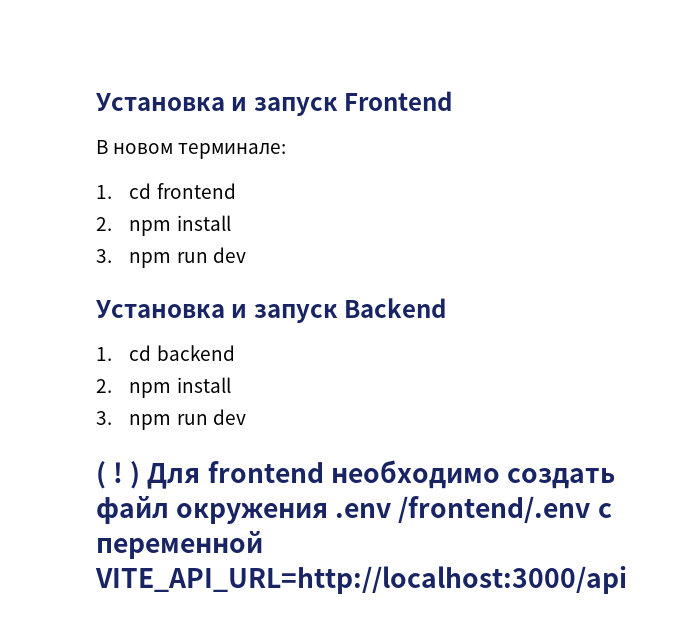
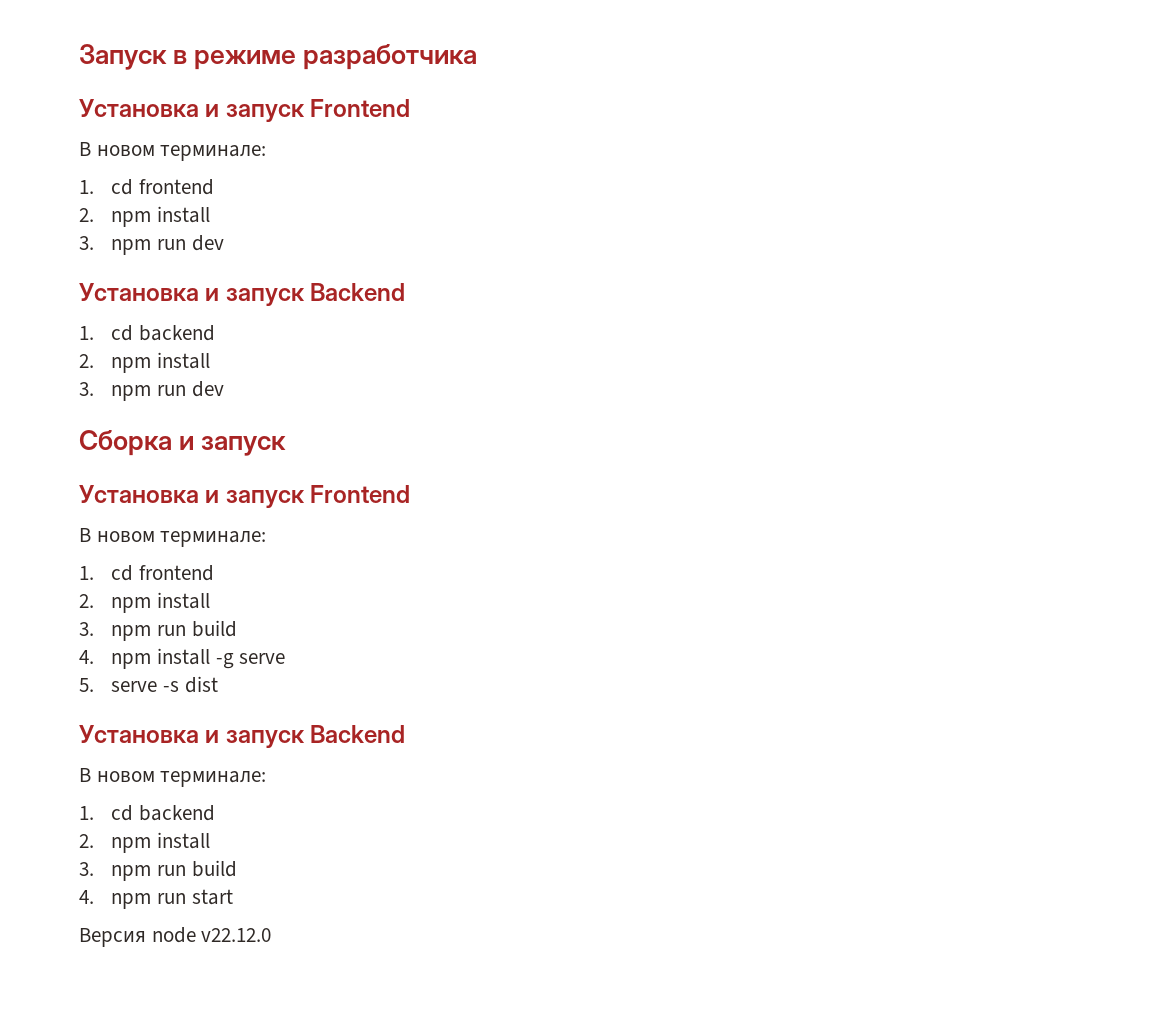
+ Запуск в режиме разработчика
- ( ! ) Для frontend необходимо создать файл окружения .env /frontend/.env с переменной VITE_API_URL=http://localhost:3000/api
+ Сборка и запуск
+ Установка и запуск Frontend
+ В новом терминале:
+ 1. cd frontend
+ 2. npm install
+ 3. npm run build
+ 4. npm install -g serve
+ 5. serve -s dist
+ Установка и запуск Backend
+ В новом терминале:
+ 1. cd backend
+ 2. npm install
+ 3. npm run build
+ 4. npm run start
+ Версия node v22.12.0

